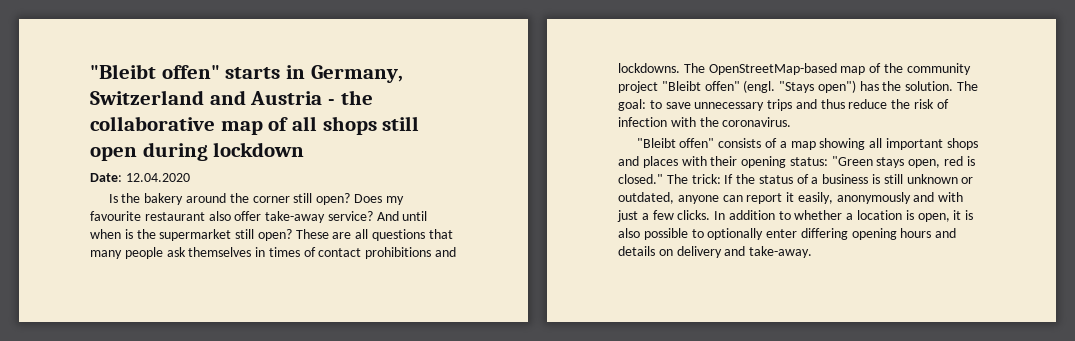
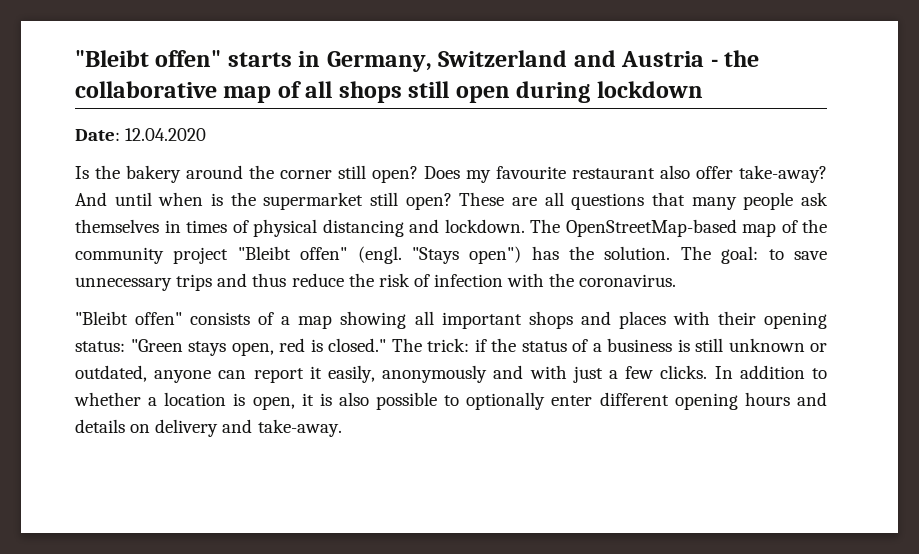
- Does my favourite restaurant also offer take-away service?
+ Does my favourite restaurant also offer take-away?
- These are all questions that many people ask themselves in times of contact prohibitions and lockdowns.
+ These are all questions that many people ask themselves in times of physical distancing and lockdown.
- The trick: If the status of a business is still unknown or outdated, anyone can report it easily, anonymously and with just a few clicks.
+ The trick: if the status of a business is still unknown or outdated, anyone can report it easily, anonymously and with just a few clicks.
- In addition to whether a location is open, it is also possible to optionally enter differing opening hours and details on delivery and take-away.
+ In addition to whether a location is open, it is also possible to optionally enter different opening hours and details on delivery and take-away.

